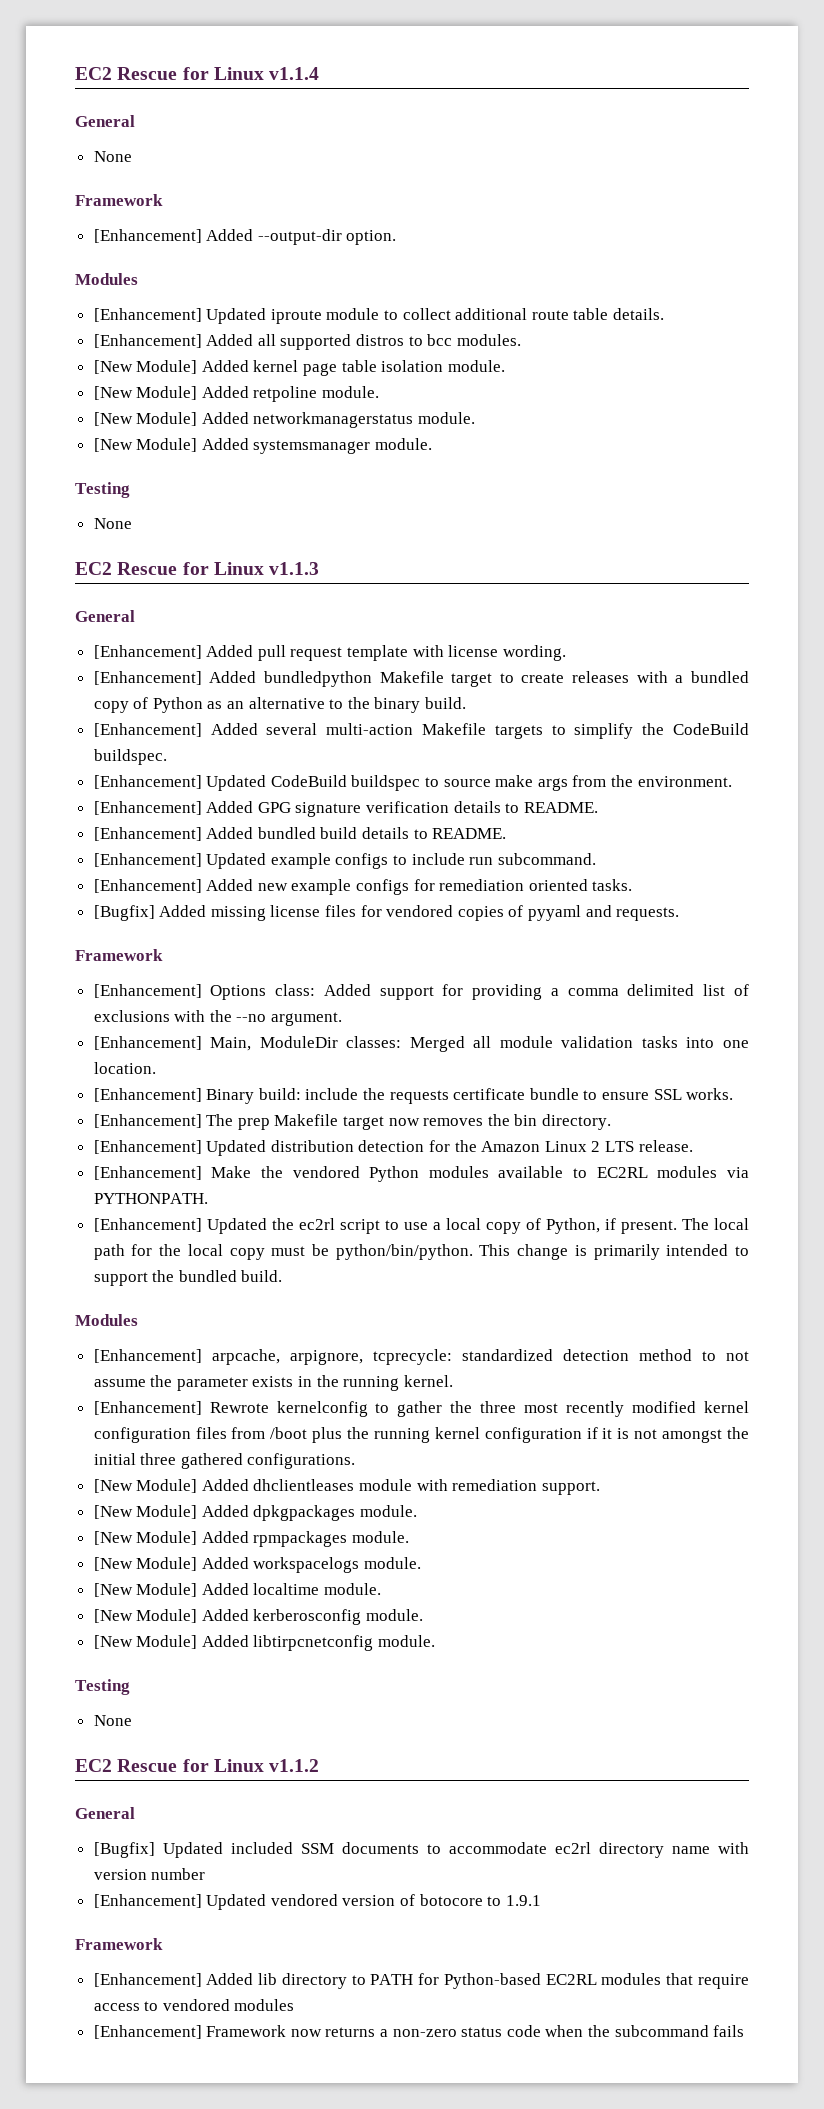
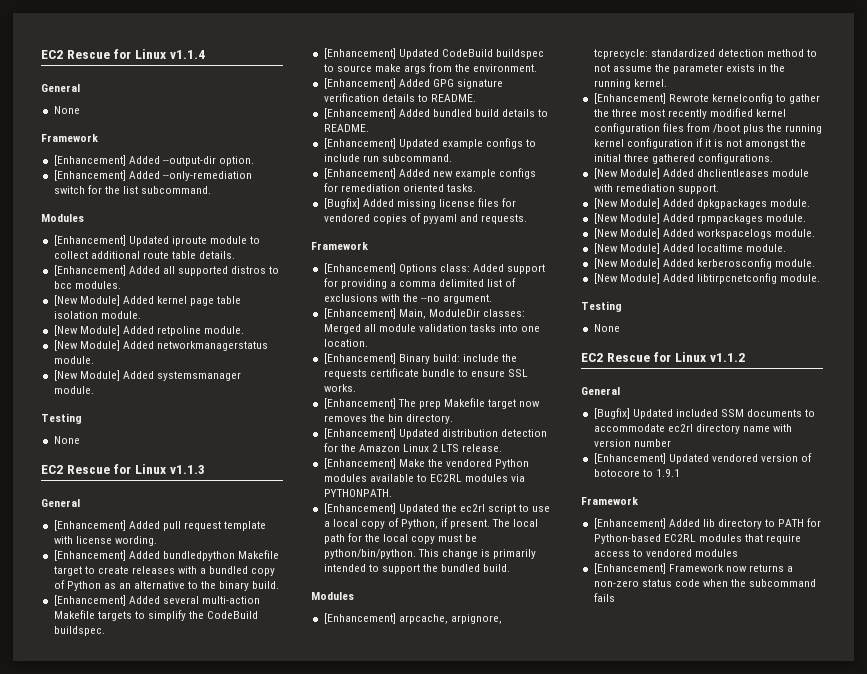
+ [Enhancement] Added --only-remediation switch for the list subcommand.

